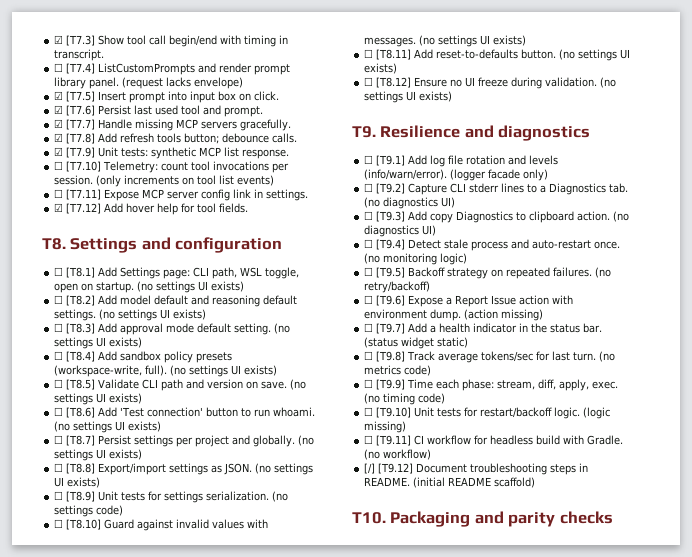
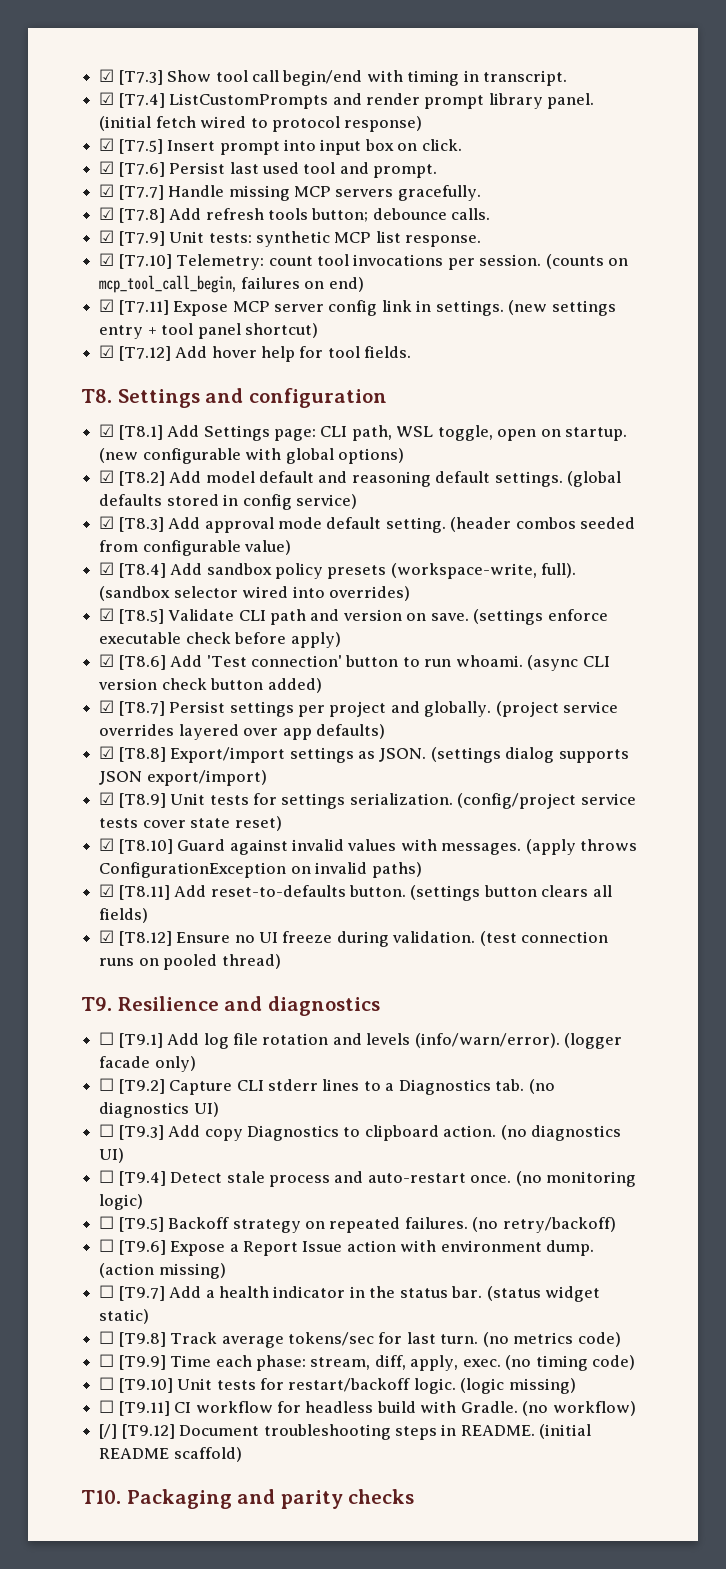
- ☐ [T7.4] ListCustomPrompts and render prompt library panel.
+ ☑ [T7.4] ListCustomPrompts and render prompt library panel.
- (request lacks envelope)
+ (initial fetch wired to protocol response)
- ☐ [T7.10] Telemetry: count tool invocations per session.
+ ☑ [T7.10] Telemetry: count tool invocations per session.
- (only increments on tool list events)
- ☐ [T7.11] Expose MCP server config link in settings.
+ (counts on mcp_tool_call_begin, failures on end)
+ ☑ [T7.11] Expose MCP server config link in settings. (new settings entry + tool panel shortcut)
- ☐ [T8.1] Add Settings page: CLI path, WSL toggle, open on startup. (no settings UI exists)
- ☐ [T8.2] Add model default and reasoning default settings. (no settings UI exists)
- ☐ [T8.3] Add approval mode default setting. (no settings UI exists)
- ☐ [T8.4] Add sandbox policy presets (workspace-write, full). (no settings UI exists)
- ☐ [T8.5] Validate CLI path and version on save. (no settings UI exists)
- ☐ [T8.6] Add 'Test connection' button to run whoami. (no settings UI exists)
- ☐ [T8.7] Persist settings per project and globally. (no settings UI exists)
- ☐ [T8.8] Export/import settings as JSON. (no settings UI exists)
- ☐ [T8.9] Unit tests for settings serialization.
+ ☑ [T8.1] Add Settings page: CLI path, WSL toggle, open on startup. (new configurable with global options)
+ ☑ [T8.2] Add model default and reasoning default settings. (global defaults stored in config service)
+ ☑ [T8.3] Add approval mode default setting. (header combos seeded from configurable value)
+ ☑ [T8.4] Add sandbox policy presets (workspace-write, full). (sandbox selector wired into overrides)
+ ☑ [T8.5] Validate CLI path and version on save. (settings enforce executable check before apply)
+ ☑ [T8.6] Add 'Test connection' button to run whoami. (async CLI version check button added)
+ ☑ [T8.7] Persist settings per project and globally. (project service overrides layered over app defaults)
+ ☑ [T8.8] Export/import settings as JSON. (settings dialog supports JSON export/import)
+ ☑ [T8.9] Unit tests for settings serialization.
- (no settings code)
- ☐ [T8.10] Guard against invalid values with messages. (no settings UI exists)
- ☐ [T8.11] Add reset-to-defaults button. (no settings UI exists)
- ☐ [T8.12] Ensure no UI freeze during validation. (no settings UI exists)
+ (config/project service tests cover state reset)
+ ☑ [T8.10] Guard against invalid values with messages. (apply throws ConfigurationException on invalid paths)
+ ☑ [T8.11] Add reset-to-defaults button. (settings button clears all fields)
+ ☑ [T8.12] Ensure no UI freeze during validation. (test connection runs on pooled thread)

